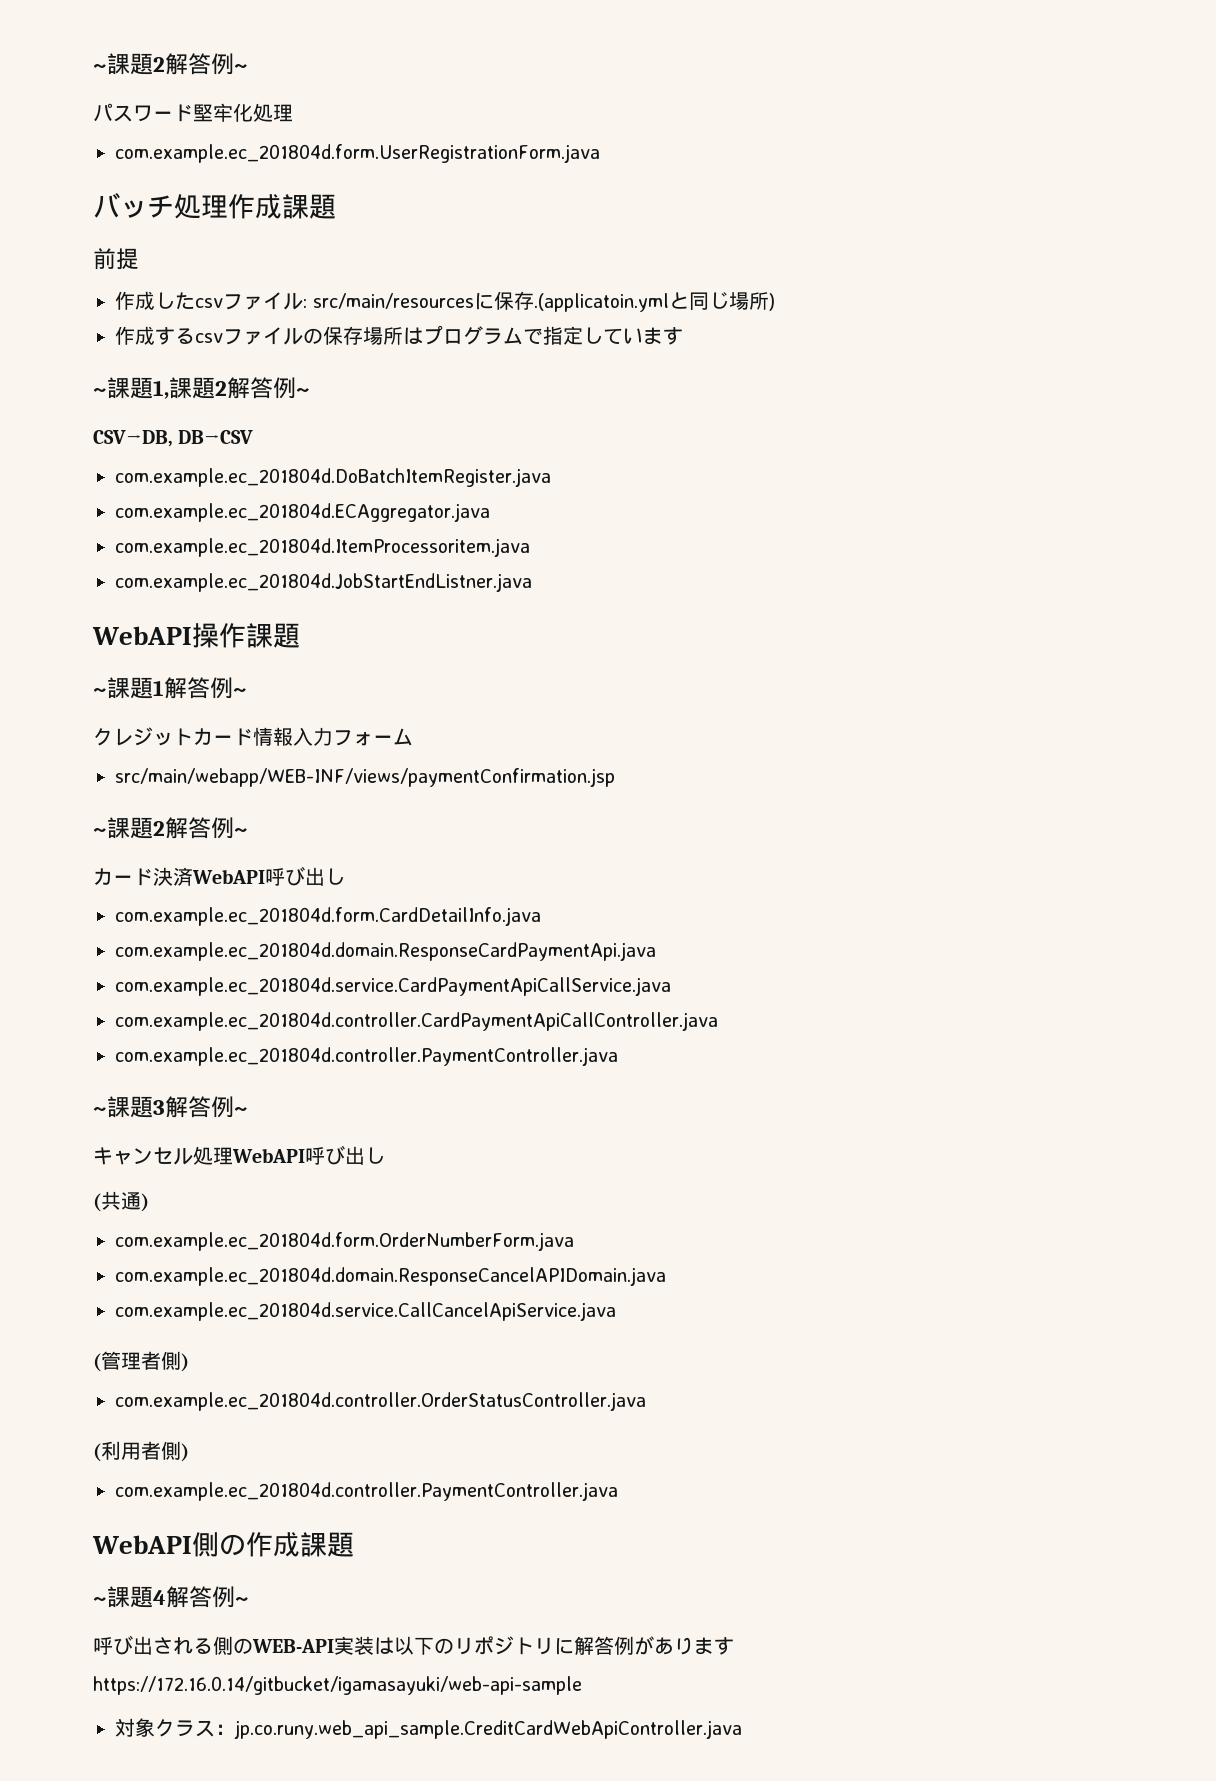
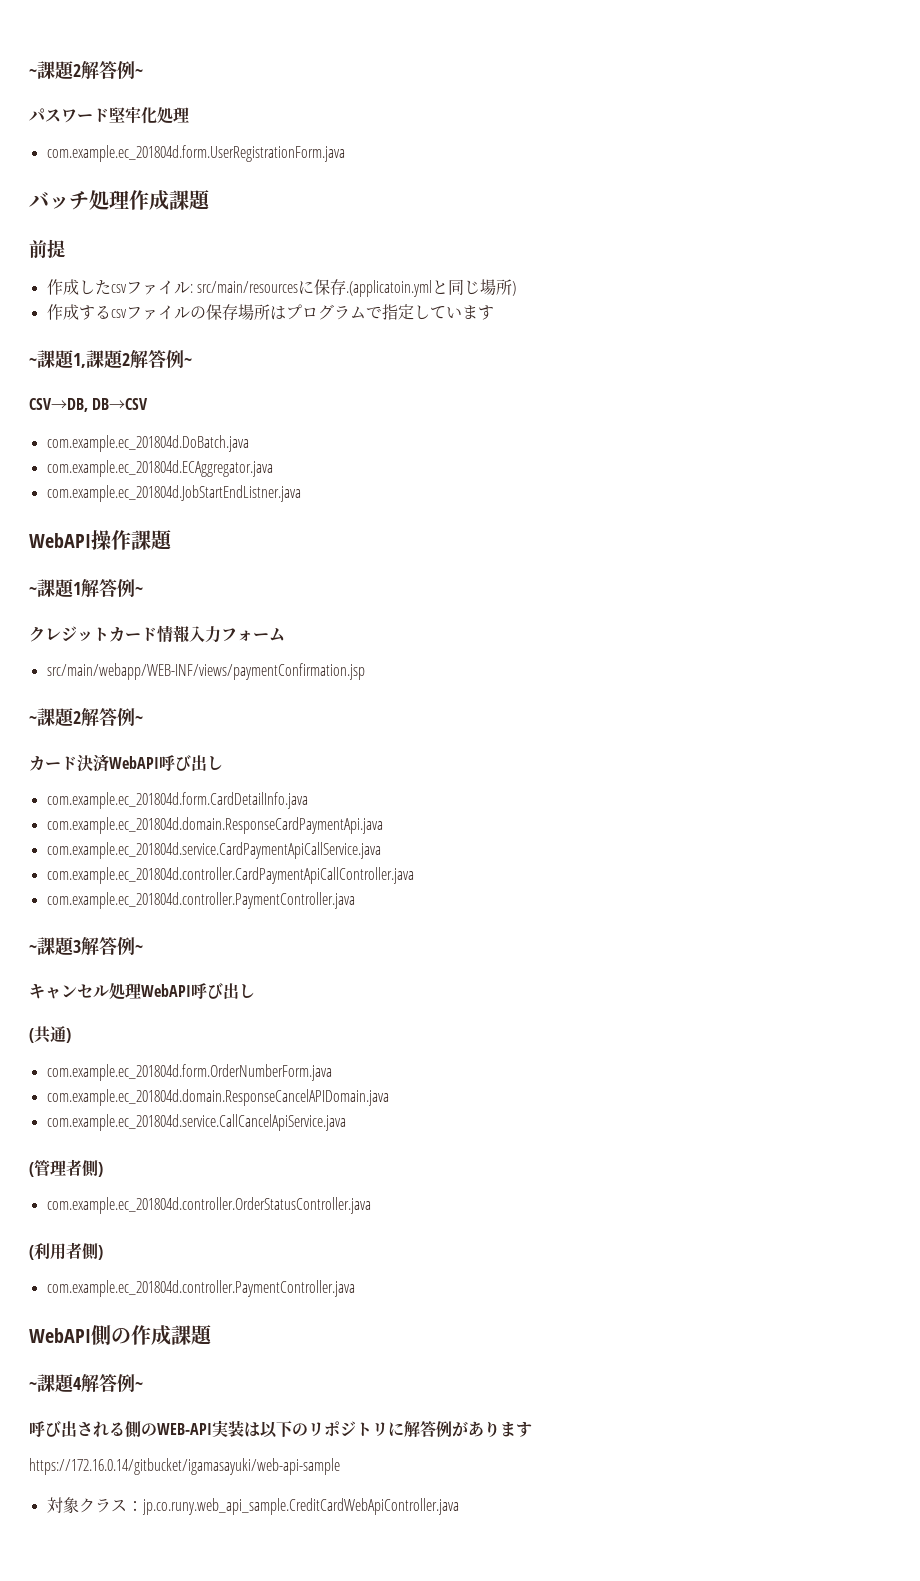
- com.example.ec_201804d.DoBatchItemRegister.java
+ com.example.ec_201804d.DoBatch.java
- com.example.ec_201804d.ItemProcessoritem.java

